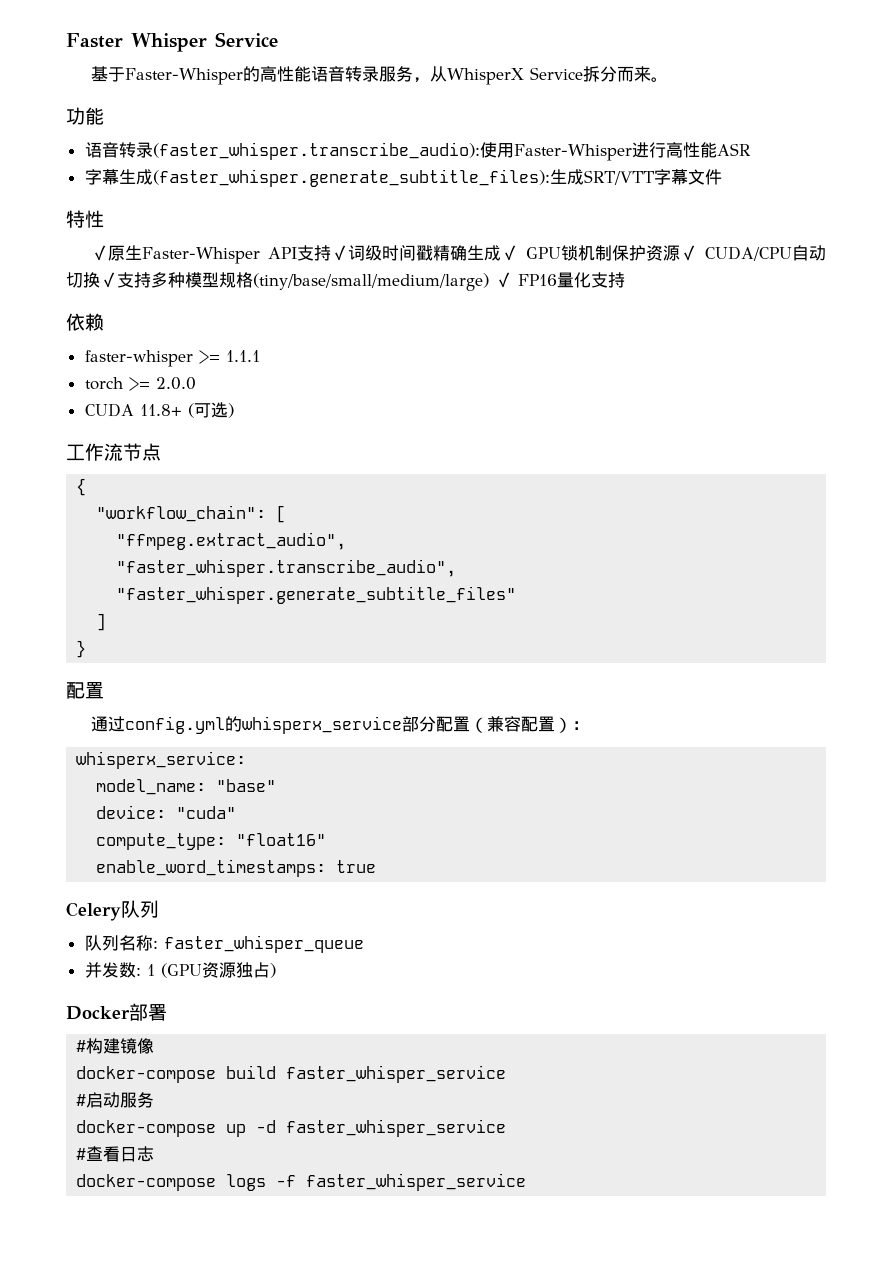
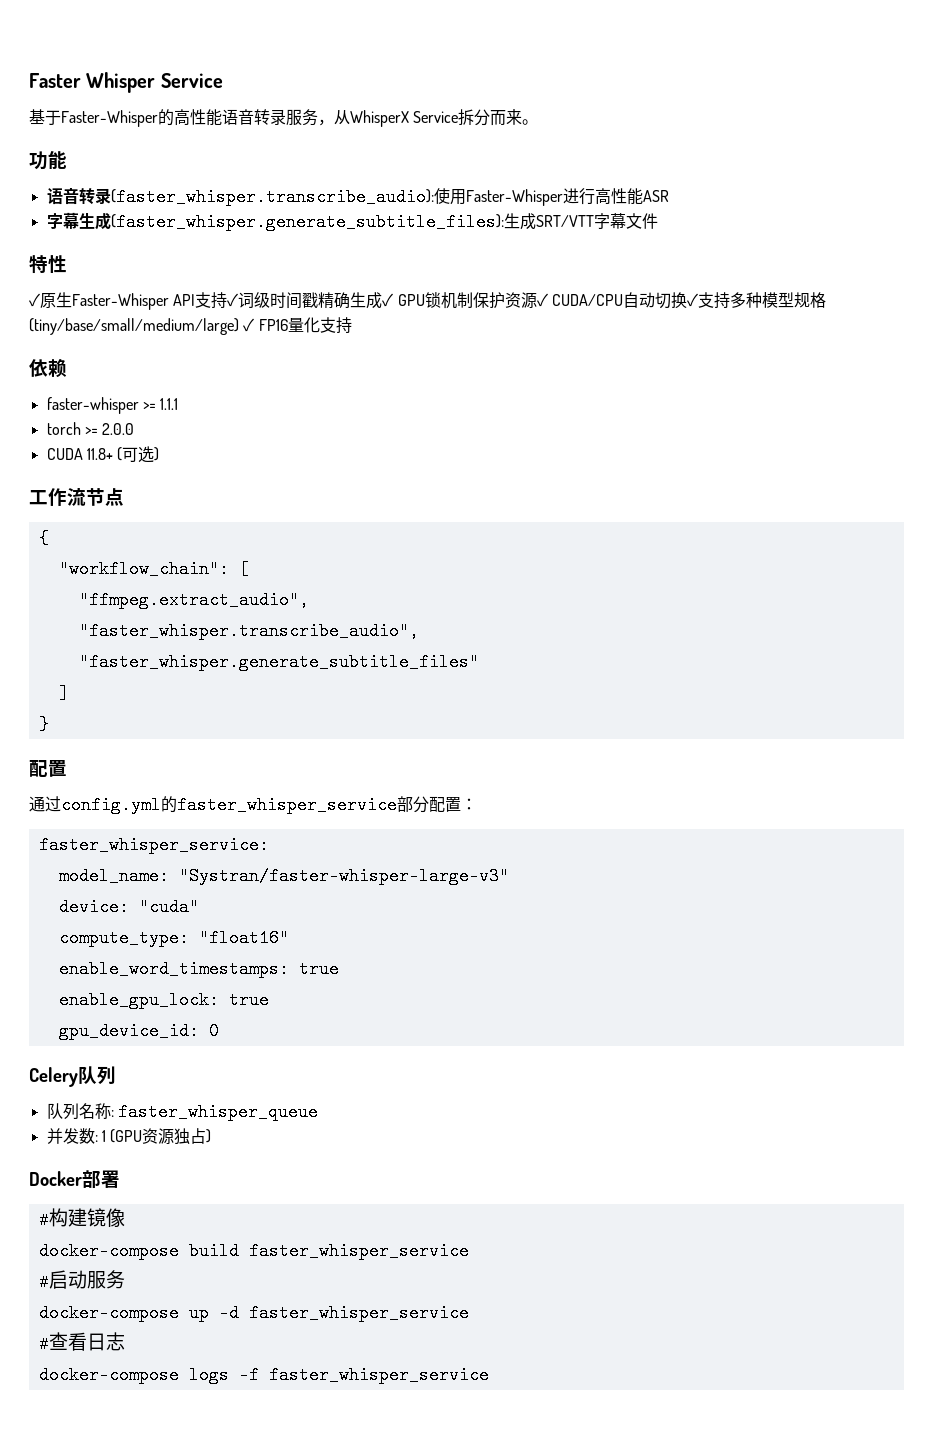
- 通过config.yml的whisperx_service部分配置（兼容配置）：
+ 通过config.yml的faster_whisper_service部分配置：
- whisperx_service:
+ faster_whisper_service:
- model_name: "base"
+ model_name: "Systran/faster-whisper-large-v3"
+ enable_gpu_lock: true
+ gpu_device_id: 0

